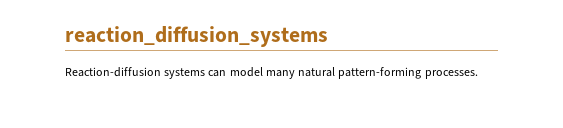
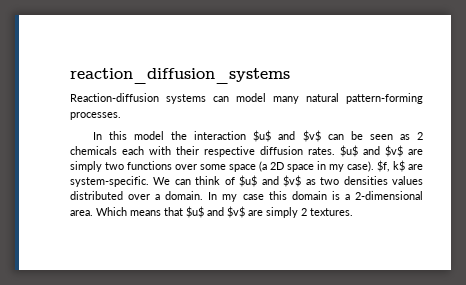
+ In this model the interaction $u$ and $v$ can be seen as 2 chemicals each with their respective diffusion rates. $u$ and $v$ are simply two functions over some space (a 2D space in my case). $f, k$ are system-specific. We can think of $u$ and $v$ as two densities values distributed over a domain. In my case this domain is a 2-dimensional area. Which means that $u$ and $v$ are simply 2 textures.

